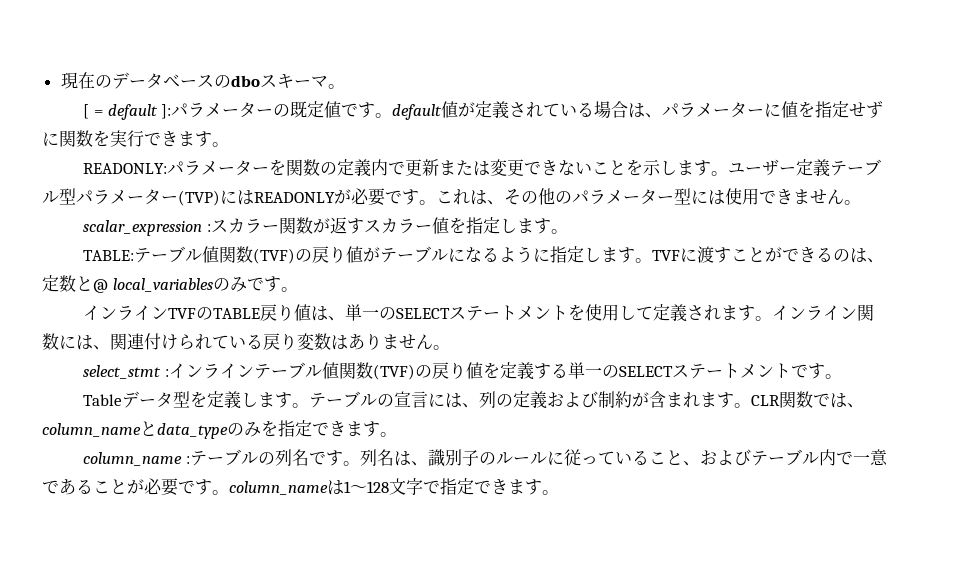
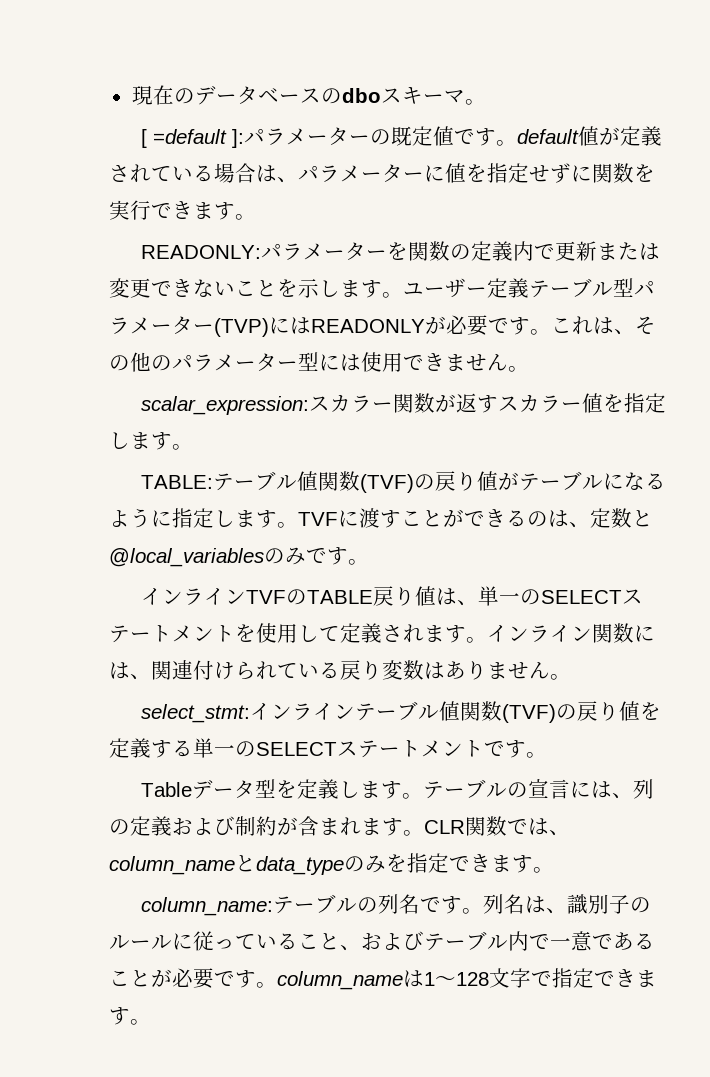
- [ = default ]:パラメーターの既定値です。default値が定義されている場合は、パラメーターに値を指定せずに関数を実行できます。
+ [ =default ]:パラメーターの既定値です。default値が定義されている場合は、パラメーターに値を指定せずに関数を実行できます。
- scalar_expression :スカラー関数が返すスカラー値を指定します。
+ scalar_expression:スカラー関数が返すスカラー値を指定します。
- TVFに渡すことができるのは、定数と@ local_variablesのみです。
+ TVFに渡すことができるのは、定数と@local_variablesのみです。
- select_stmt :インラインテーブル値関数(TVF)の戻り値を定義する単一のSELECTステートメントです。
+ select_stmt:インラインテーブル値関数(TVF)の戻り値を定義する単一のSELECTステートメントです。
- column_name :テーブルの列名です。
+ column_name:テーブルの列名です。

